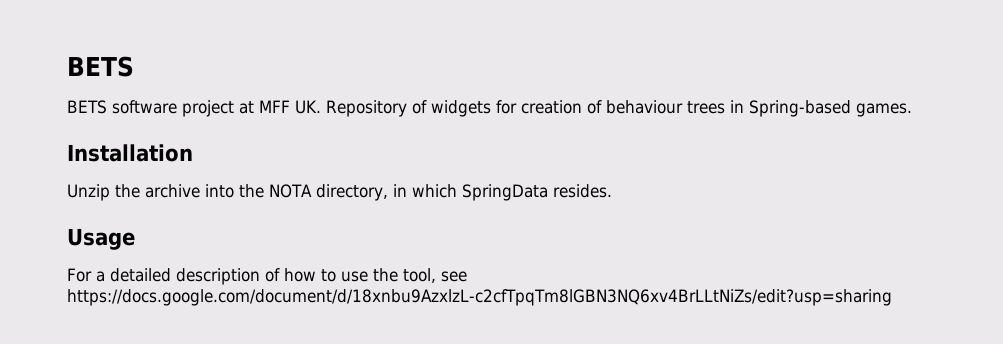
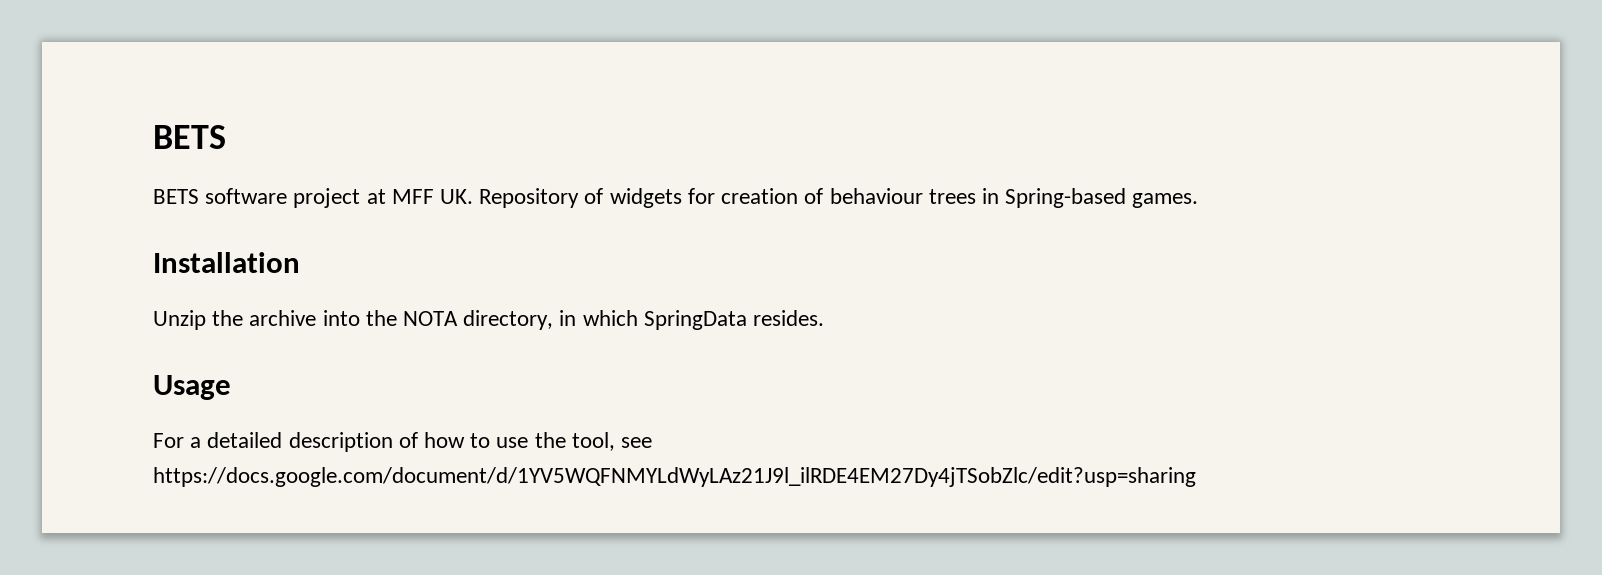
- For a detailed description of how to use the tool, see https://docs.google.com/document/d/18xnbu9AzxlzL-c2cfTpqTm8lGBN3NQ6xv4BrLLtNiZs/edit?usp=sharing
+ For a detailed description of how to use the tool, see https://docs.google.com/document/d/1YV5WQFNMYLdWyLAz21J9l_ilRDE4EM27Dy4jTSobZlc/edit?usp=sharing

